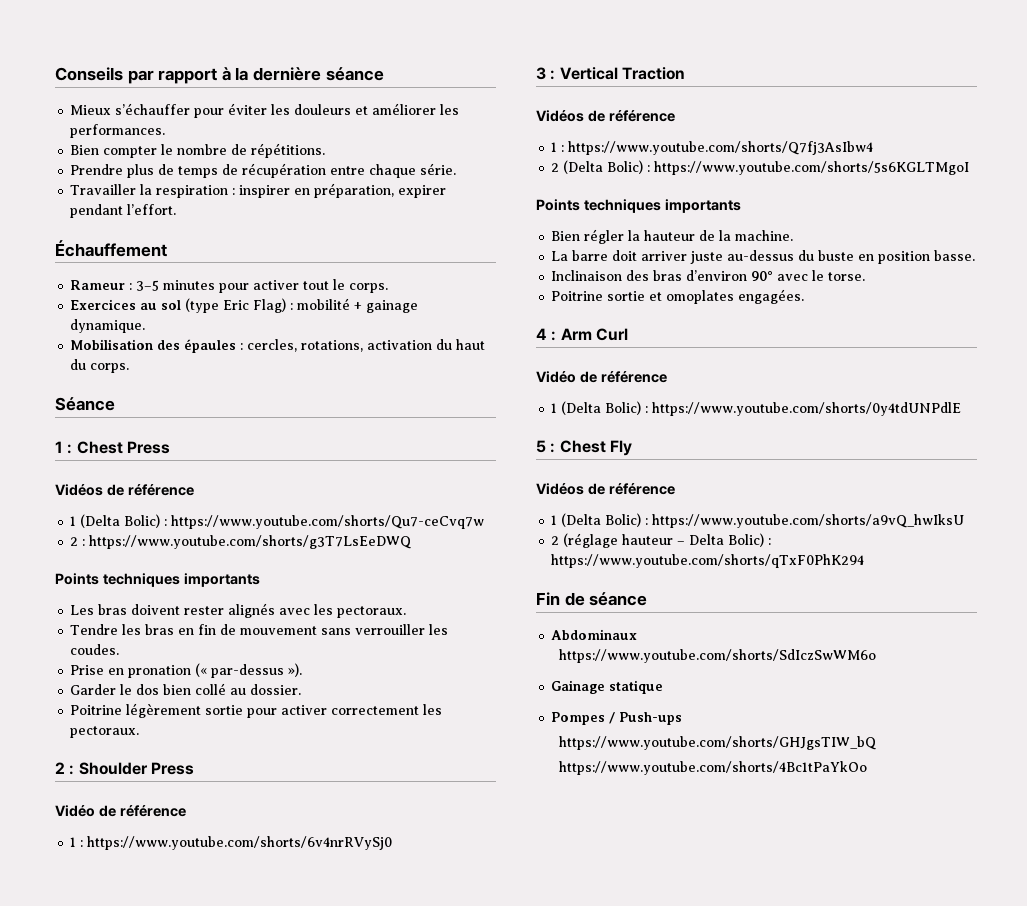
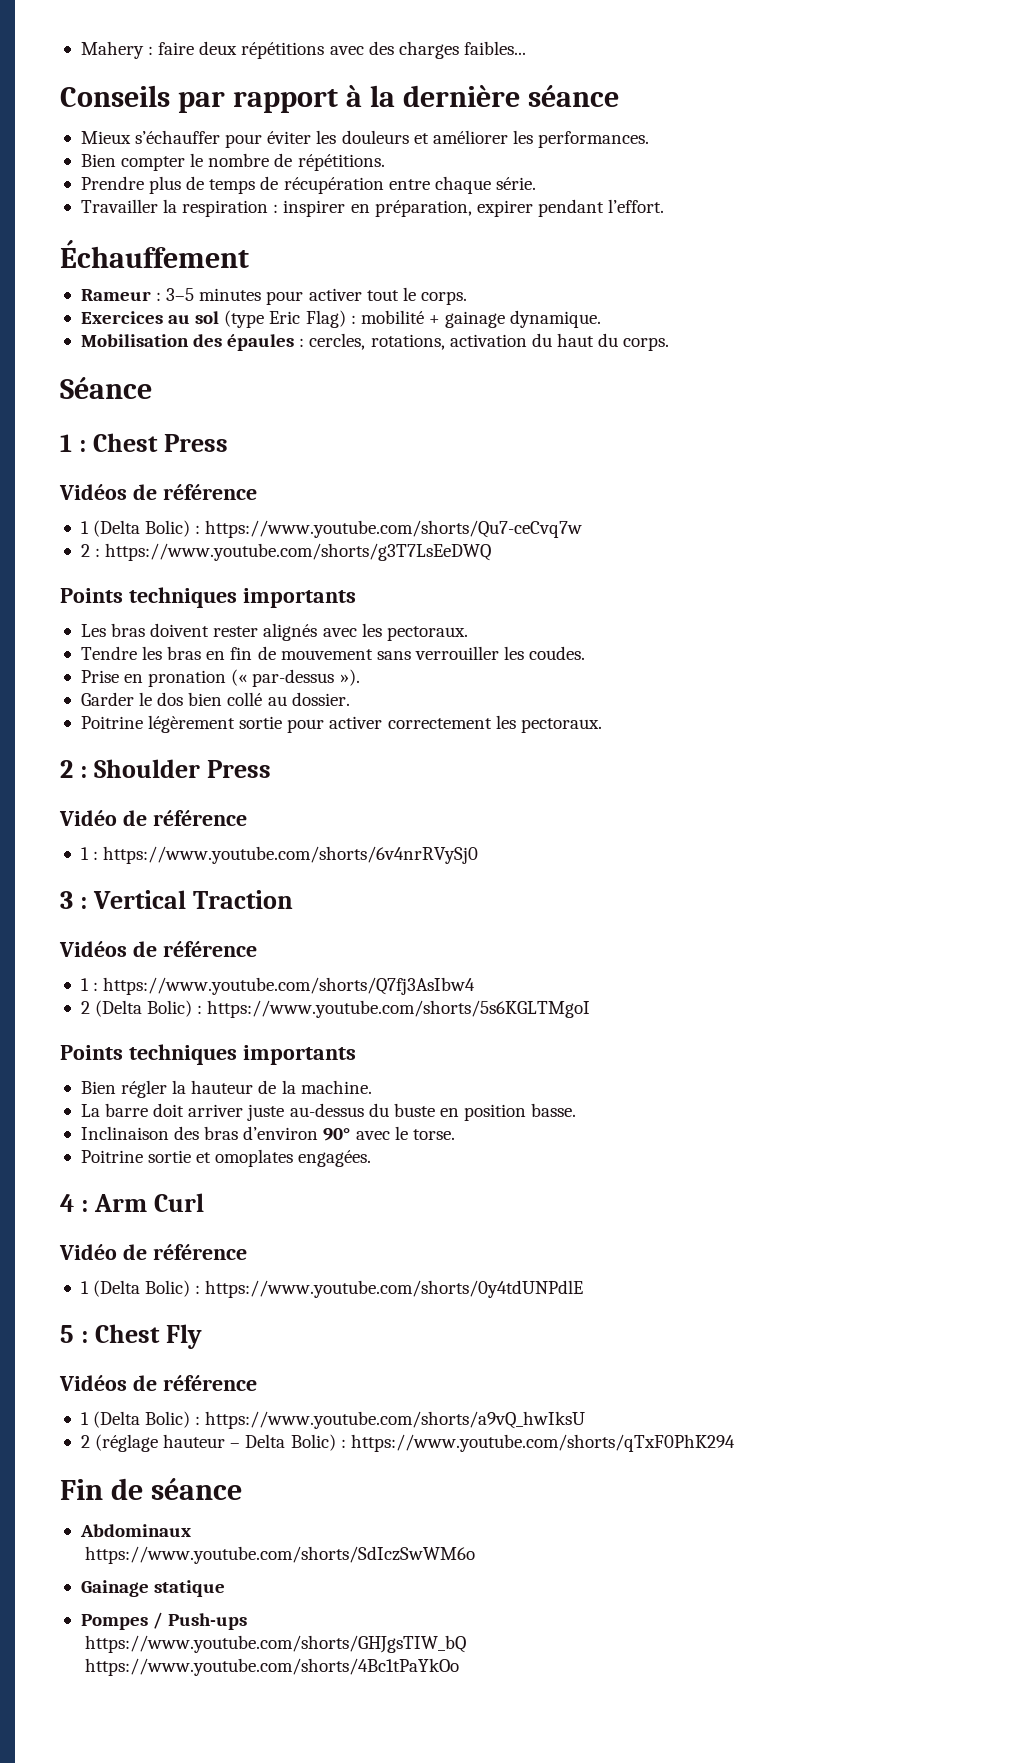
+ Mahery : faire deux répétitions avec des charges faibles...

